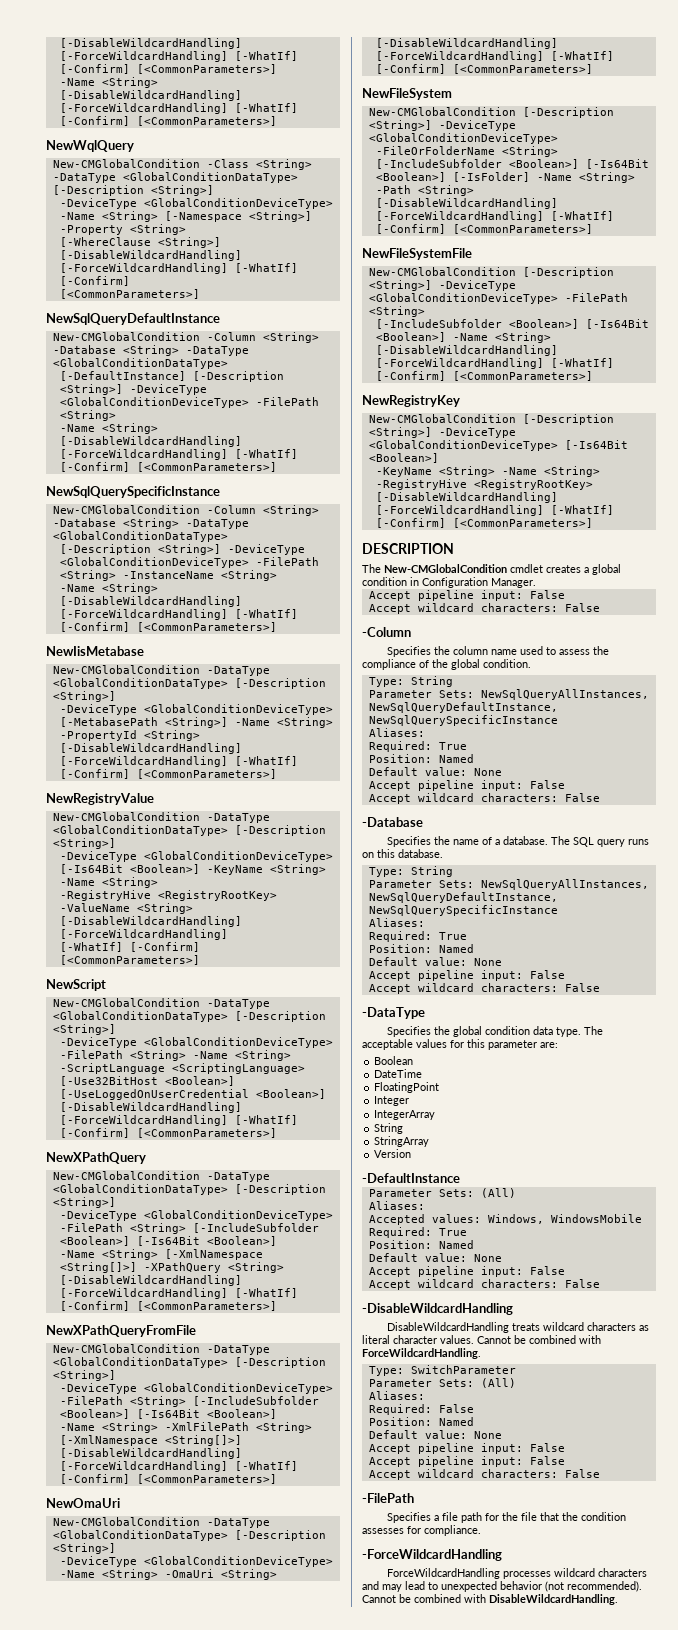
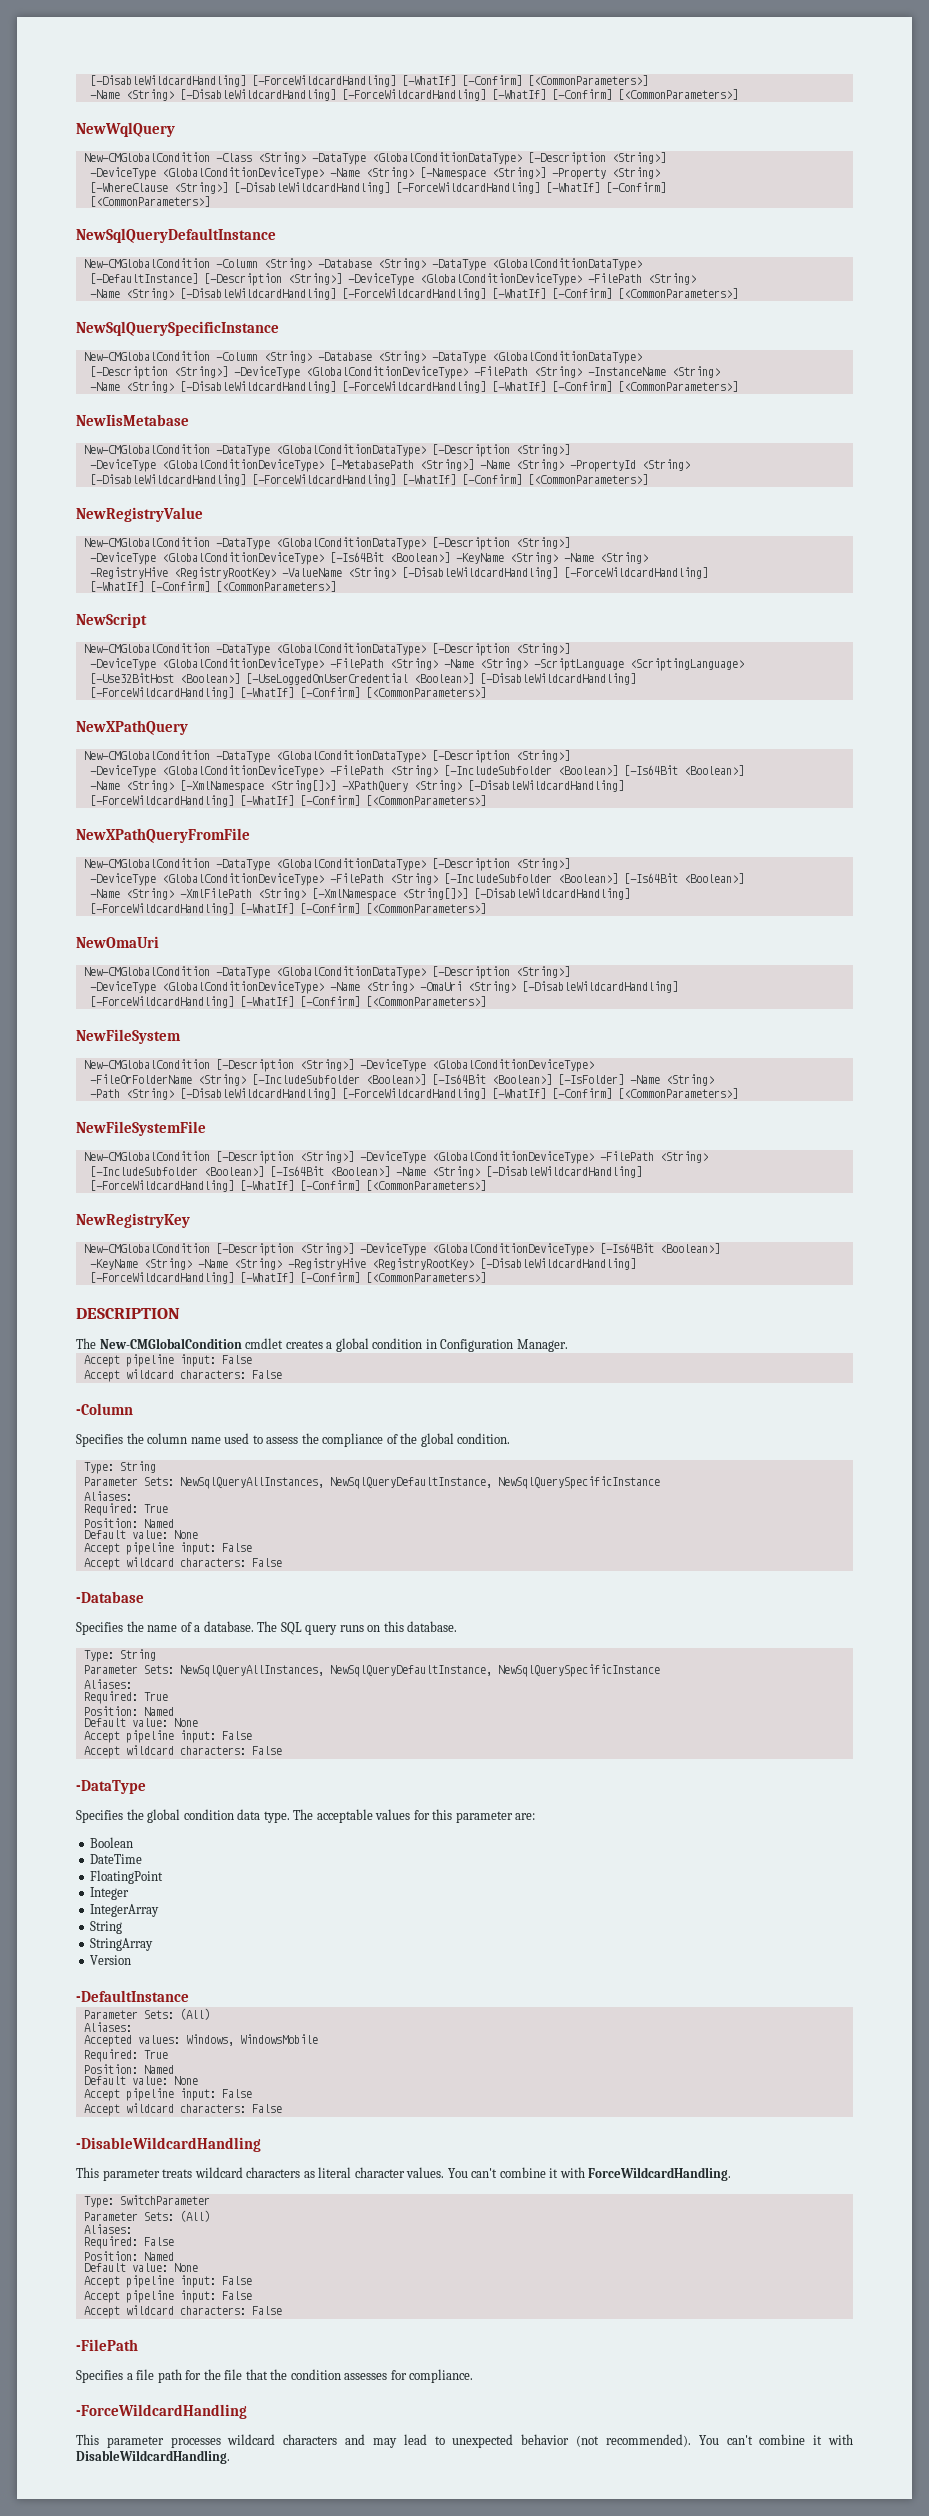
- DisableWildcardHandling treats wildcard characters as literal character values.
+ This parameter treats wildcard characters as literal character values.
- Cannot be combined with ForceWildcardHandling.
+ You can't combine it with ForceWildcardHandling.
- ForceWildcardHandling processes wildcard characters and may lead to unexpected behavior (not recommended).
+ This parameter processes wildcard characters and may lead to unexpected behavior (not recommended).
- Cannot be combined with DisableWildcardHandling.
+ You can't combine it with DisableWildcardHandling.

